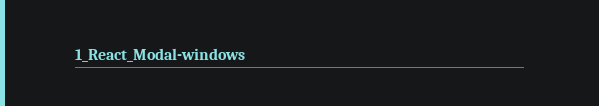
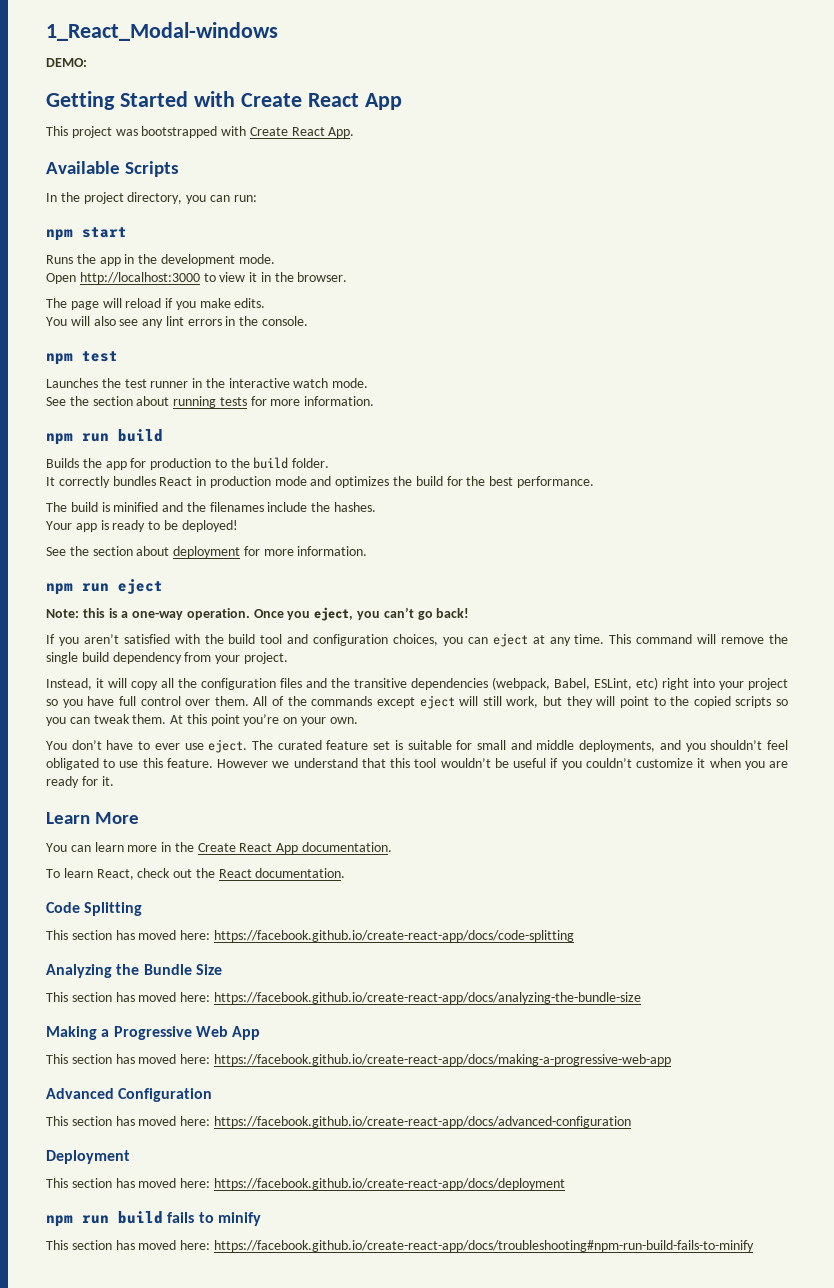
+ DEMO:
+ Getting Started with Create React App
+ This project was bootstrapped with Create React App.
+ Available Scripts
+ In the project directory, you can run:
+ npm start
+ Runs the app in the development mode.
+ Open http://localhost:3000 to view it in the browser.
+ The page will reload if you make edits.
+ You will also see any lint errors in the console.
+ npm test
+ Launches the test runner in the interactive watch mode.
+ See the section about running tests for more information.
+ npm run build
+ Builds the app for production to the build folder.
+ It correctly bundles React in production mode and optimizes the build for the best performance.
+ The build is minified and the filenames include the hashes.
+ Your app is ready to be deployed!
+ See the section about deployment for more information.
+ npm run eject
+ Note: this is a one-way operation. Once you eject, you can’t go back!
+ If you aren’t satisfied with the build tool and configuration choices, you can eject at any time. This command will remove the single build dependency from your project.
+ Instead, it will copy all the configuration files and the transitive dependencies (webpack, Babel, ESLint, etc) right into your project so you have full control over them. All of the commands except eject will still work, but they will point to the copied scripts so you can tweak them. At this point you’re on your own.
+ You don’t have to ever use eject. The curated feature set is suitable for small and middle deployments, and you shouldn’t feel obligated to use this feature. However we understand that this tool wouldn’t be useful if you couldn’t customize it when you are ready for it.
+ Learn More
+ You can learn more in the Create React App documentation.
+ To learn React, check out the React documentation.
+ Code Splitting
+ This section has moved here: https://facebook.github.io/create-react-app/docs/code-splitting
+ Analyzing the Bundle Size
+ This section has moved here: https://facebook.github.io/create-react-app/docs/analyzing-the-bundle-size
+ Making a Progressive Web App
+ This section has moved here: https://facebook.github.io/create-react-app/docs/making-a-progressive-web-app
+ Advanced Configuration
+ This section has moved here: https://facebook.github.io/create-react-app/docs/advanced-configuration
+ Deployment
+ This section has moved here: https://facebook.github.io/create-react-app/docs/deployment
+ npm run build fails to minify
+ This section has moved here: https://facebook.github.io/create-react-app/docs/troubleshooting#npm-run-build-fails-to-minify

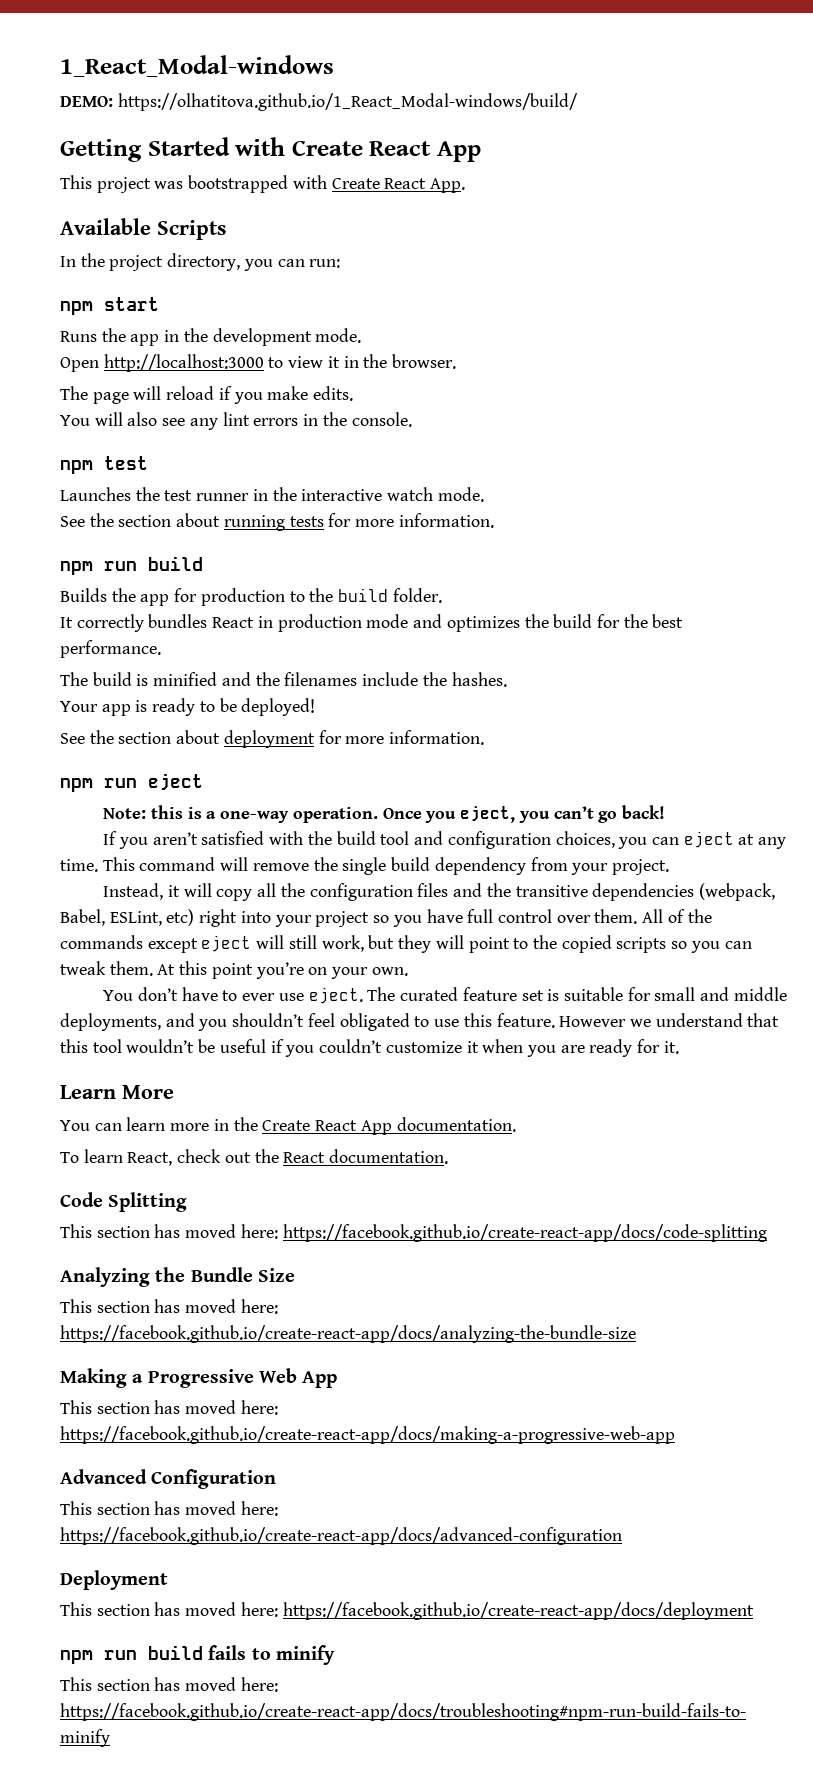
- DEMO:
+ DEMO: https://olhatitova.github.io/1_React_Modal-windows/build/

